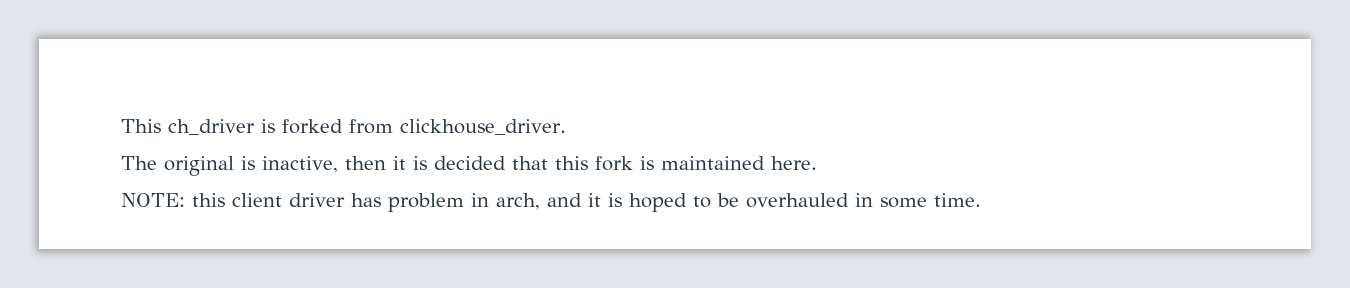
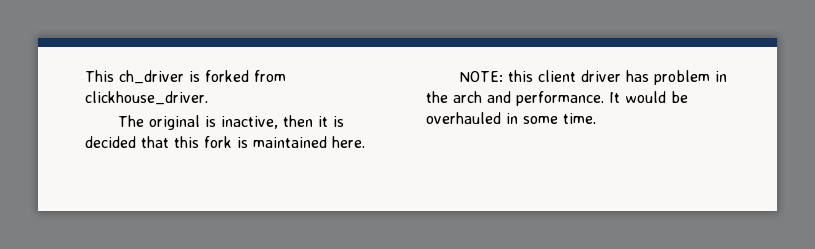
- NOTE: this client driver has problem in arch, and it is hoped to be overhauled in some time.
+ NOTE: this client driver has problem in the arch and performance. It would be overhauled in some time.

